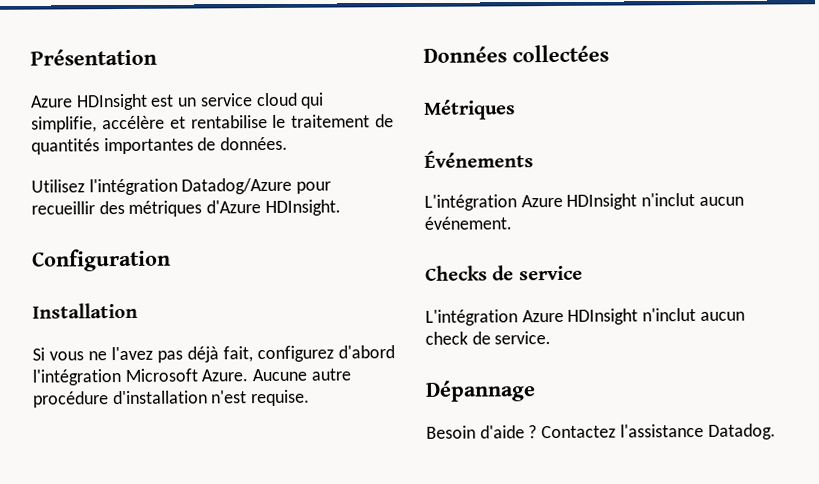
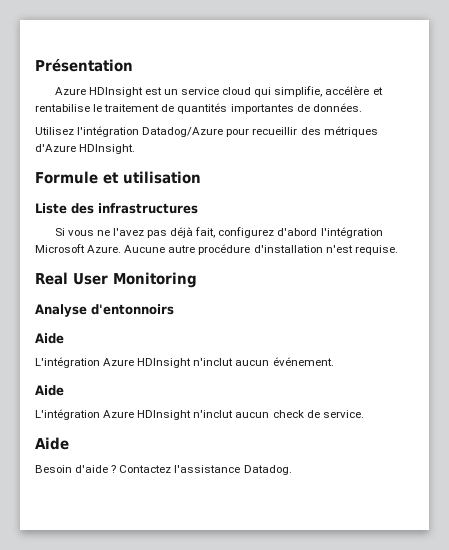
- Configuration
- Installation
+ Formule et utilisation
+ Liste des infrastructures
- Données collectées
- Métriques
- Événements
+ Real User Monitoring
+ Analyse d'entonnoirs
+ Aide
  L'intégration Azure HDInsight n'inclut aucun événement.
- Checks de service
+ Aide
  L'intégration Azure HDInsight n'inclut aucun check de service.
- Dépannage
+ Aide

